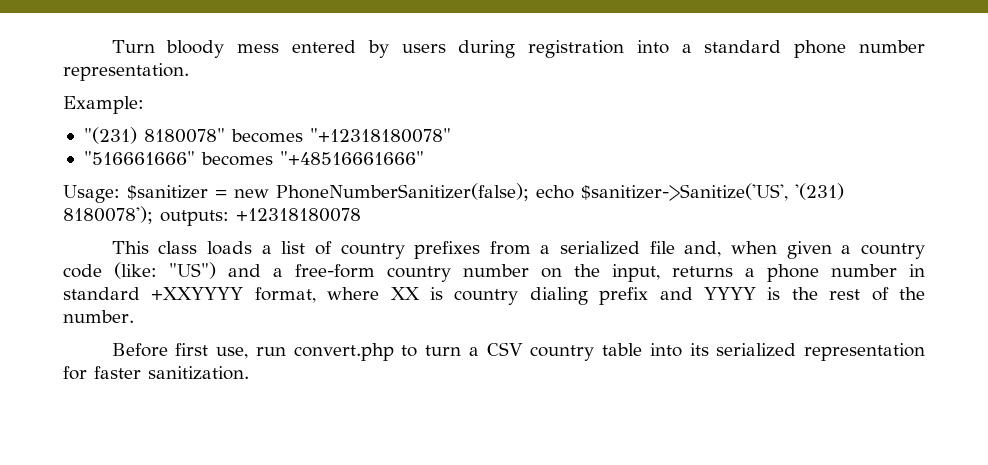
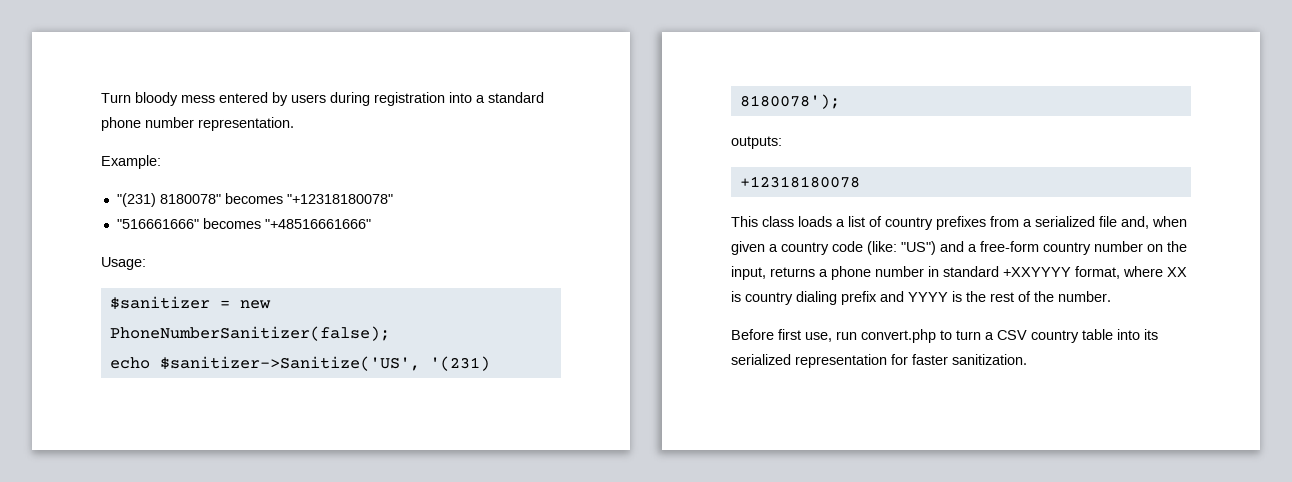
- Usage: $sanitizer = new PhoneNumberSanitizer(false); echo $sanitizer->Sanitize('US', '(231) 8180078'); outputs: +12318180078
+ Usage:
+ $sanitizer = new PhoneNumberSanitizer(false);
+ echo $sanitizer->Sanitize('US', '(231) 8180078');
+ outputs:
+ +12318180078

